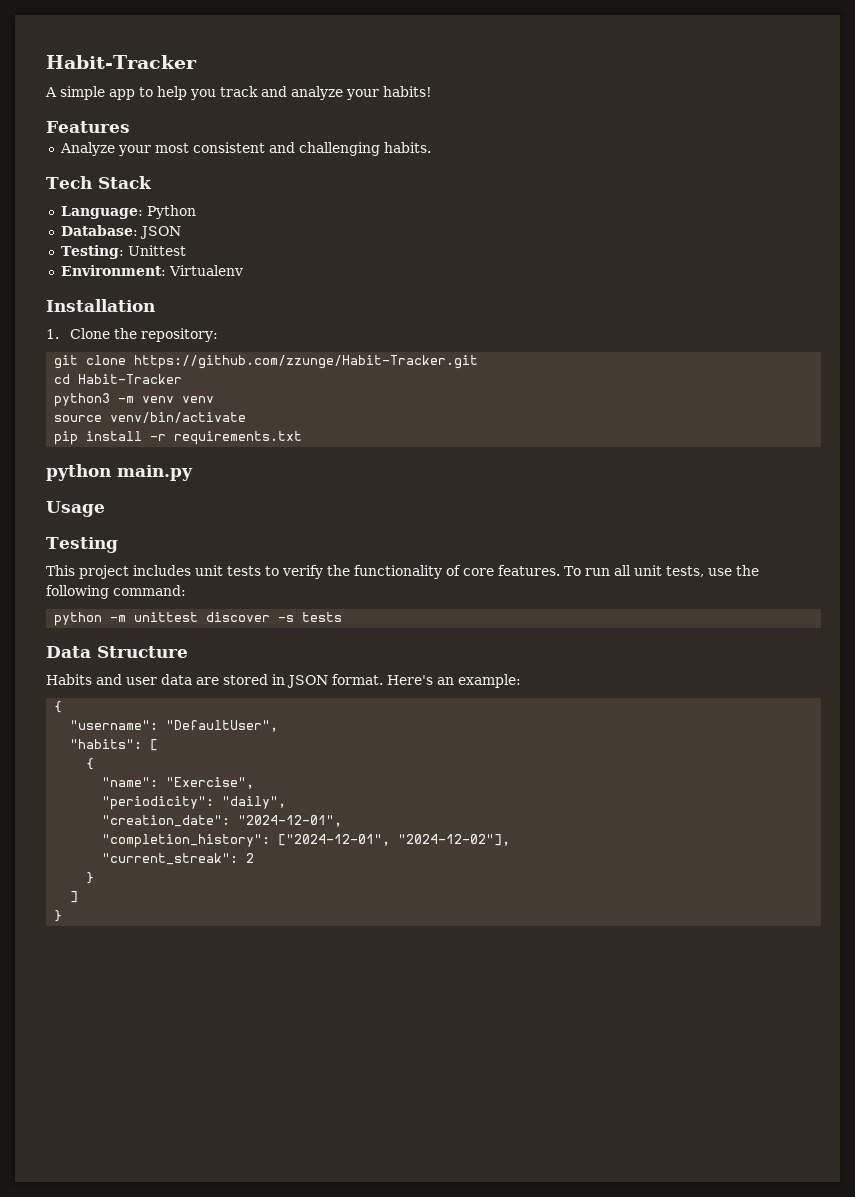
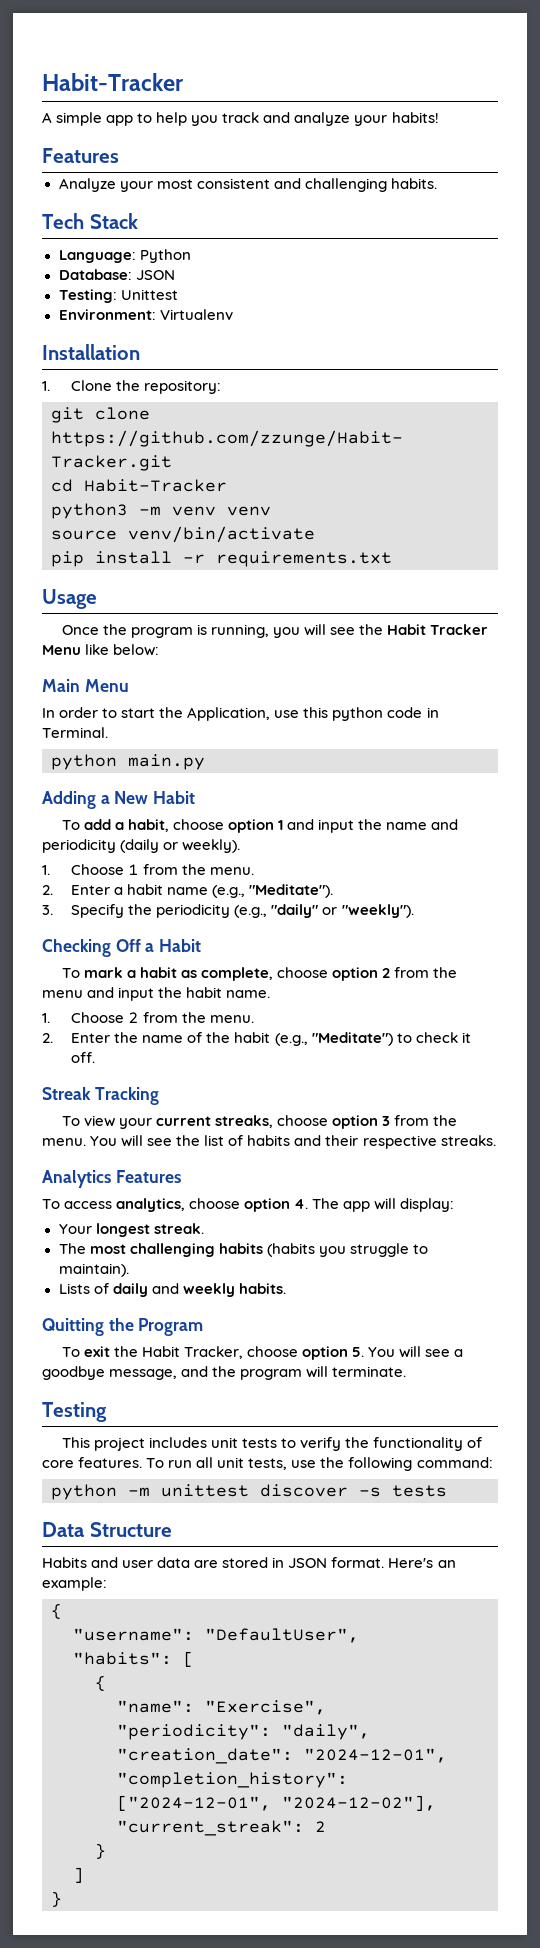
+ Usage
+ Once the program is running, you will see the Habit Tracker Menu like below:
+ Main Menu
+ In order to start the Application, use this python code in Terminal.
  python main.py
- Usage
+ Adding a New Habit
+ To add a habit, choose option 1 and input the name and periodicity (daily or weekly).
+ 1. Choose 1 from the menu.
+ 2. Enter a habit name (e.g., "Meditate").
+ 3. Specify the periodicity (e.g., "daily" or "weekly").
+ Checking Off a Habit
+ To mark a habit as complete, choose option 2 from the menu and input the habit name.
+ 1. Choose 2 from the menu.
+ 2. Enter the name of the habit (e.g., "Meditate") to check it off.
+ Streak Tracking
+ To view your current streaks, choose option 3 from the menu. You will see the list of habits and their respective streaks.
+ Analytics Features
+ To access analytics, choose option 4. The app will display:
+ Your longest streak.
+ The most challenging habits (habits you struggle to maintain).
+ Lists of daily and weekly habits.
+ Quitting the Program
+ To exit the Habit Tracker, choose option 5. You will see a goodbye message, and the program will terminate.

